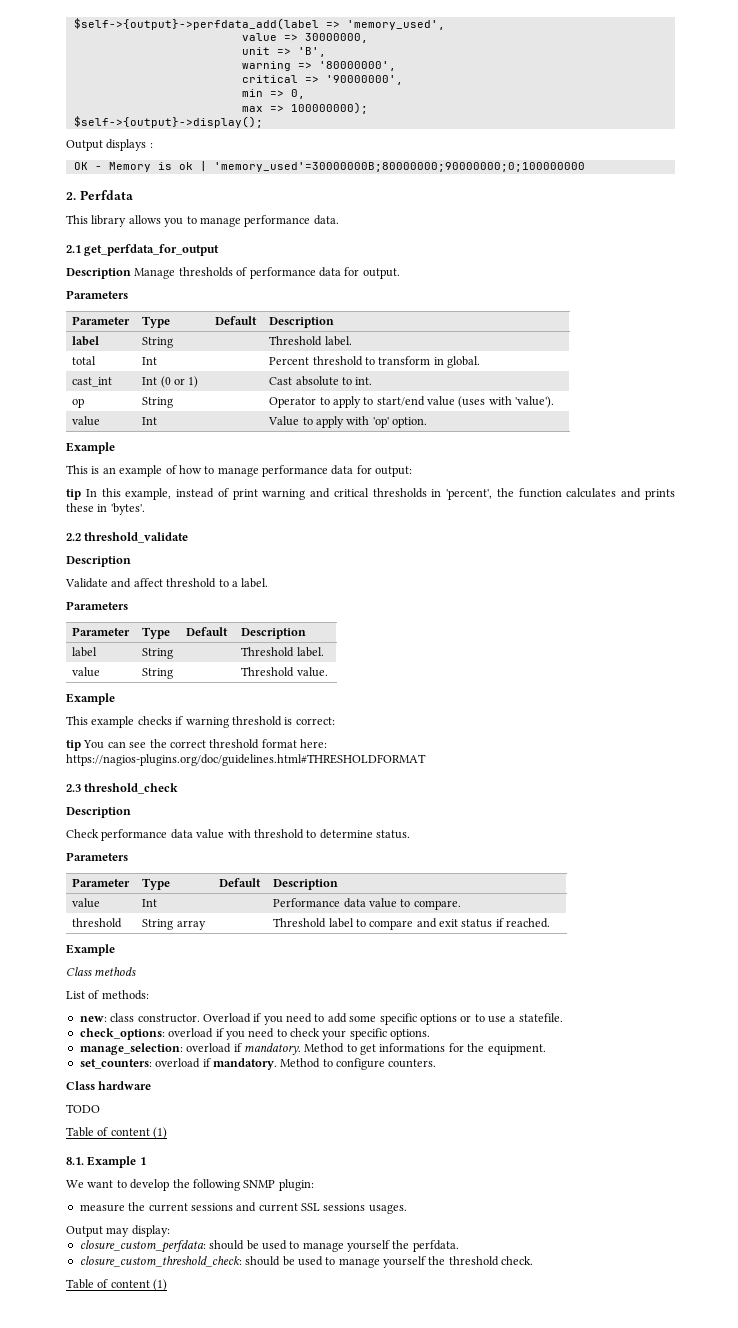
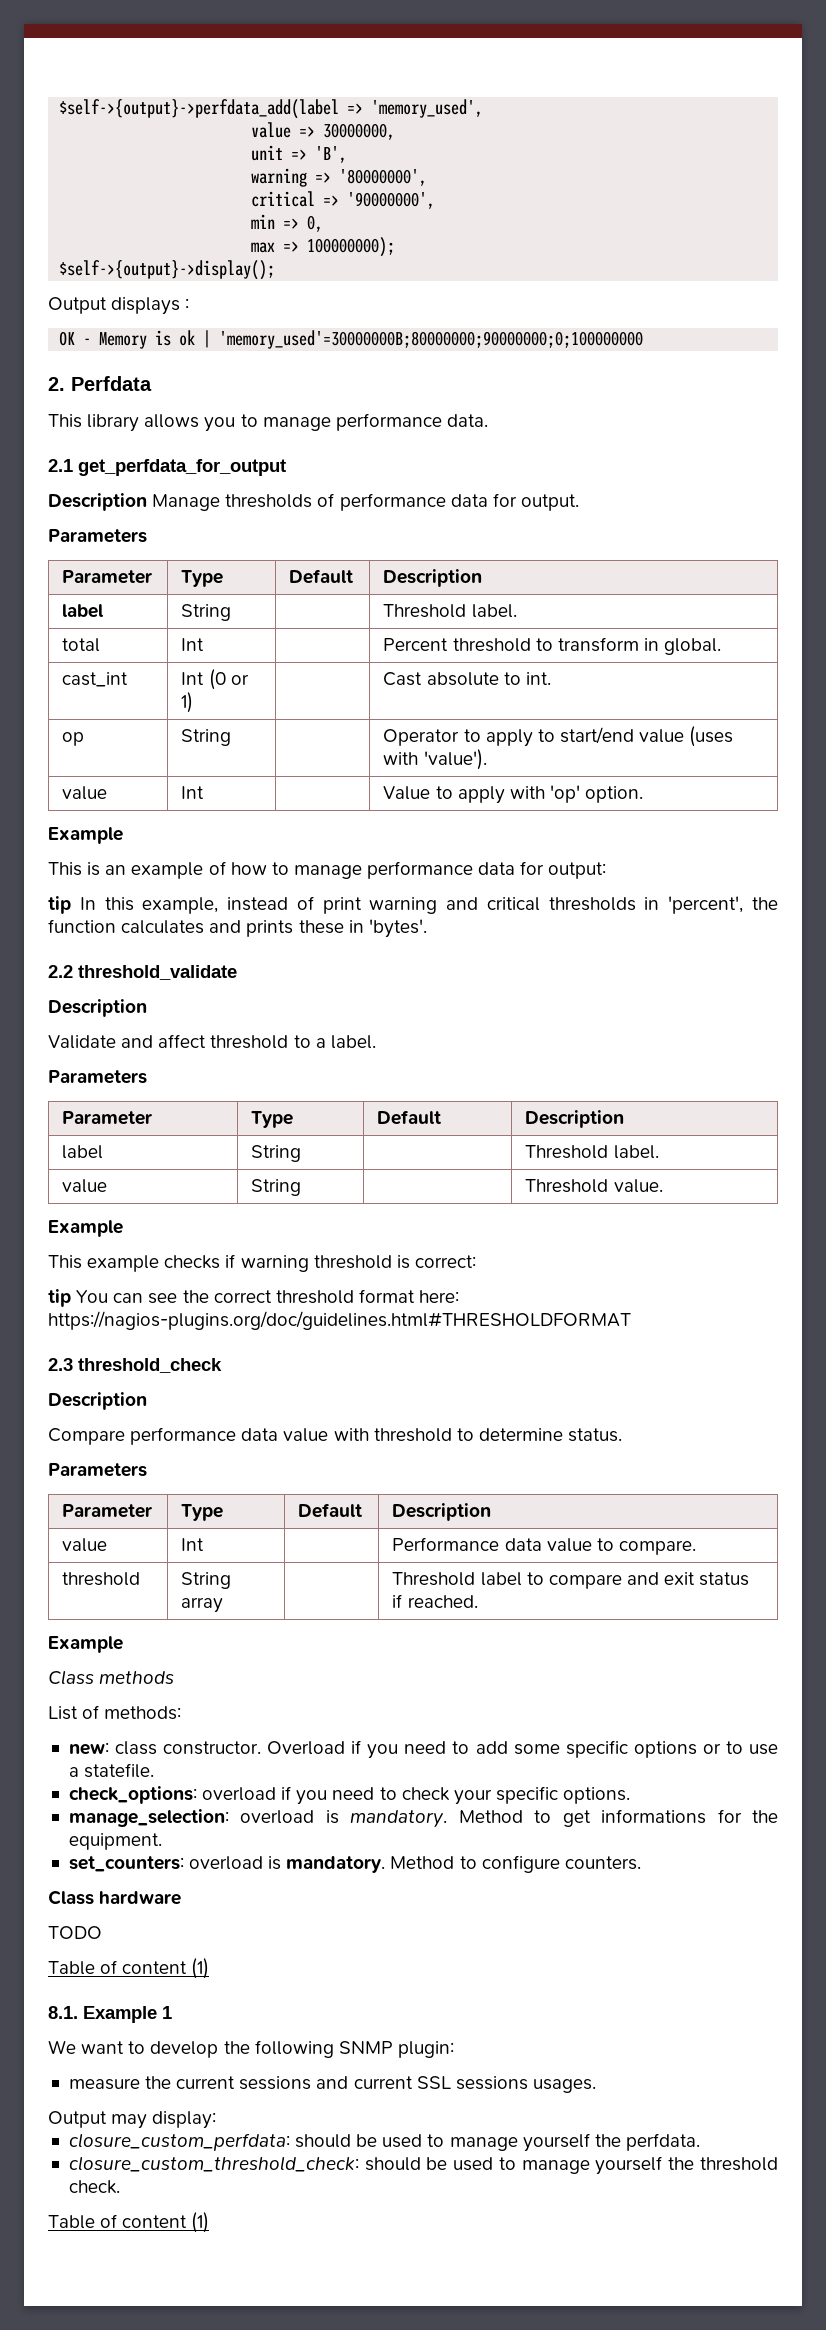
- Check performance data value with threshold to determine status.
+ Compare performance data value with threshold to determine status.
- manage_selection: overload if mandatory.
+ manage_selection: overload is mandatory.
- set_counters: overload if mandatory.
+ set_counters: overload is mandatory.

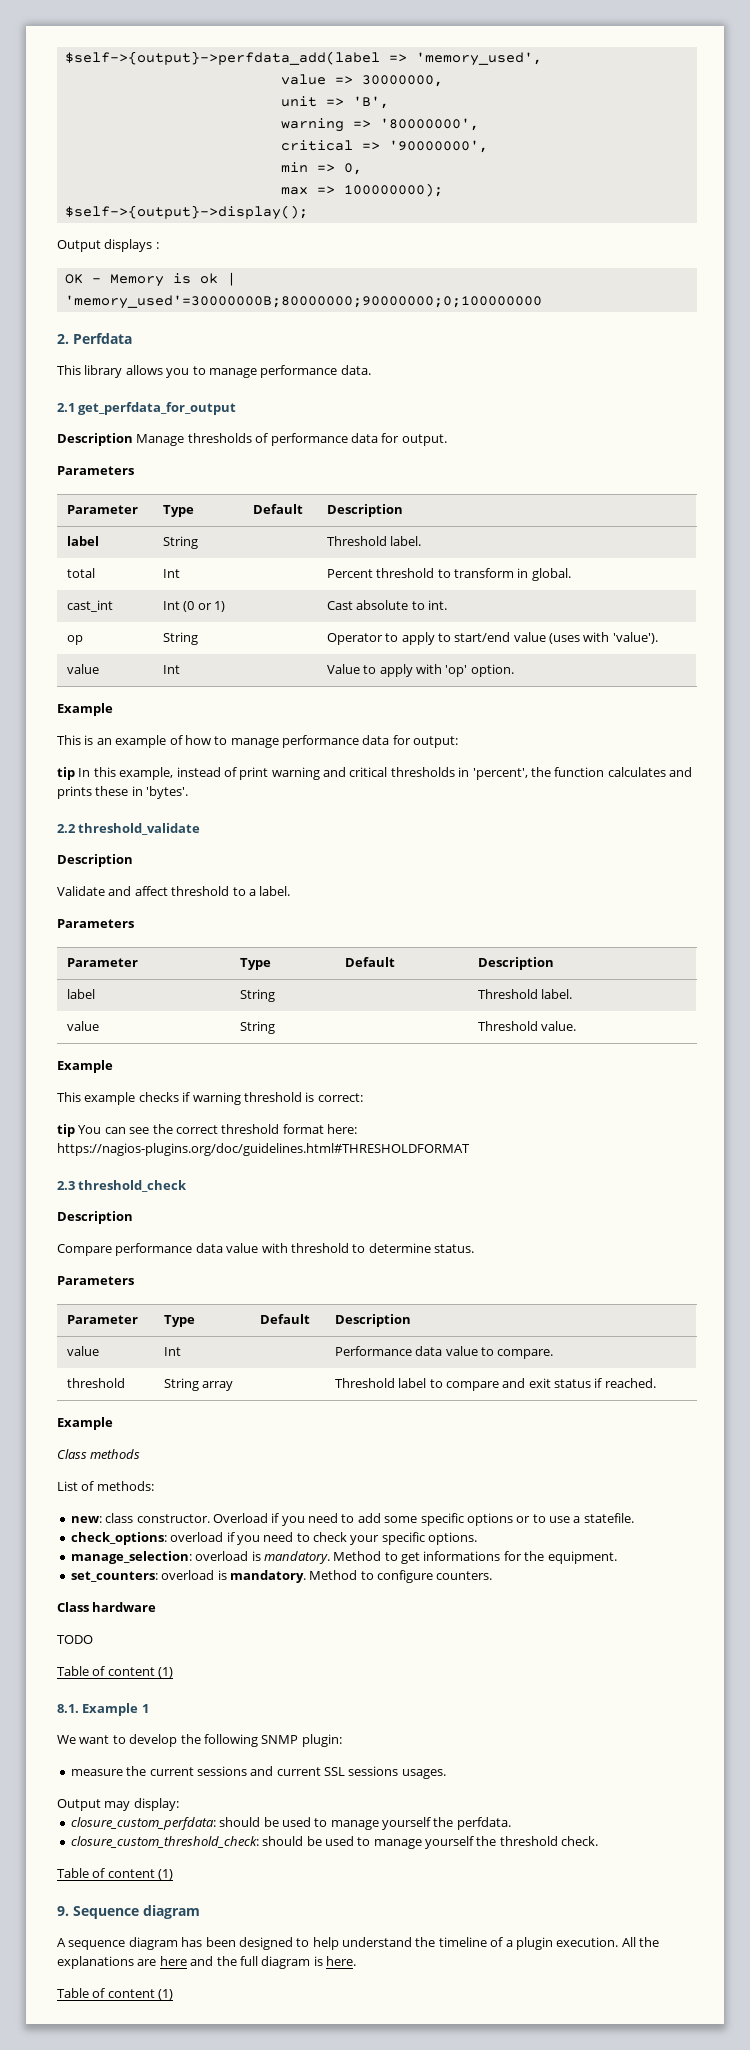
+ 9. Sequence diagram
+ A sequence diagram has been designed to help understand the timeline of a plugin execution. All the explanations are here and the full diagram is here.
+ Table of content (1)

